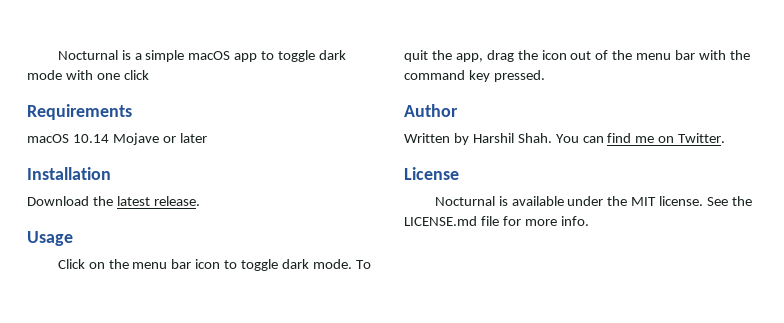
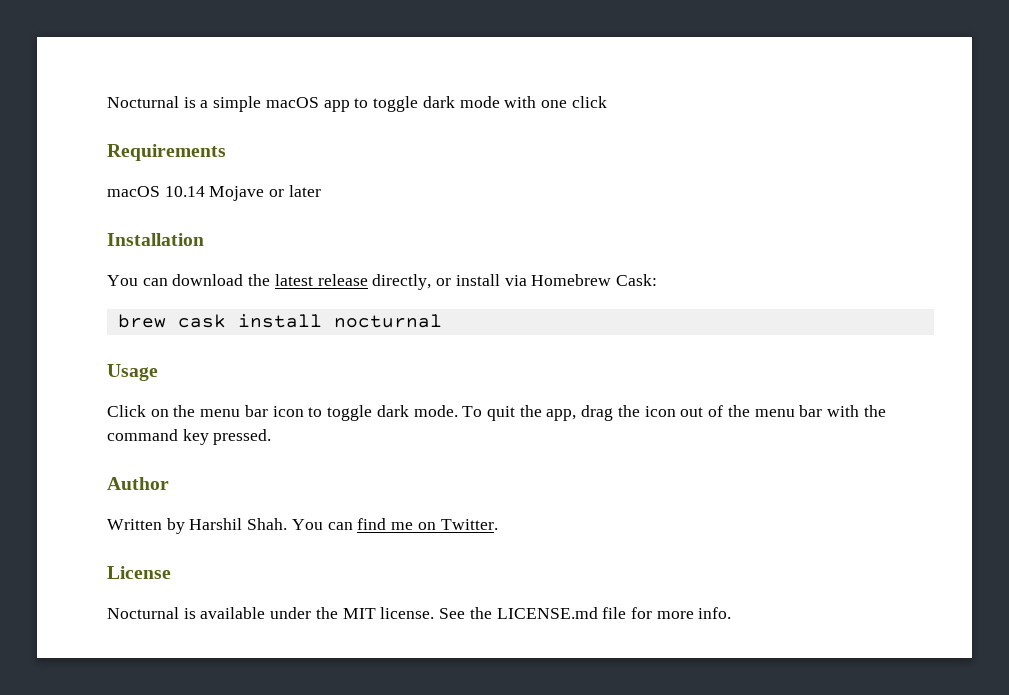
- Download the latest release.
+ You can download the latest release directly, or install via Homebrew Cask:
+ brew cask install nocturnal

